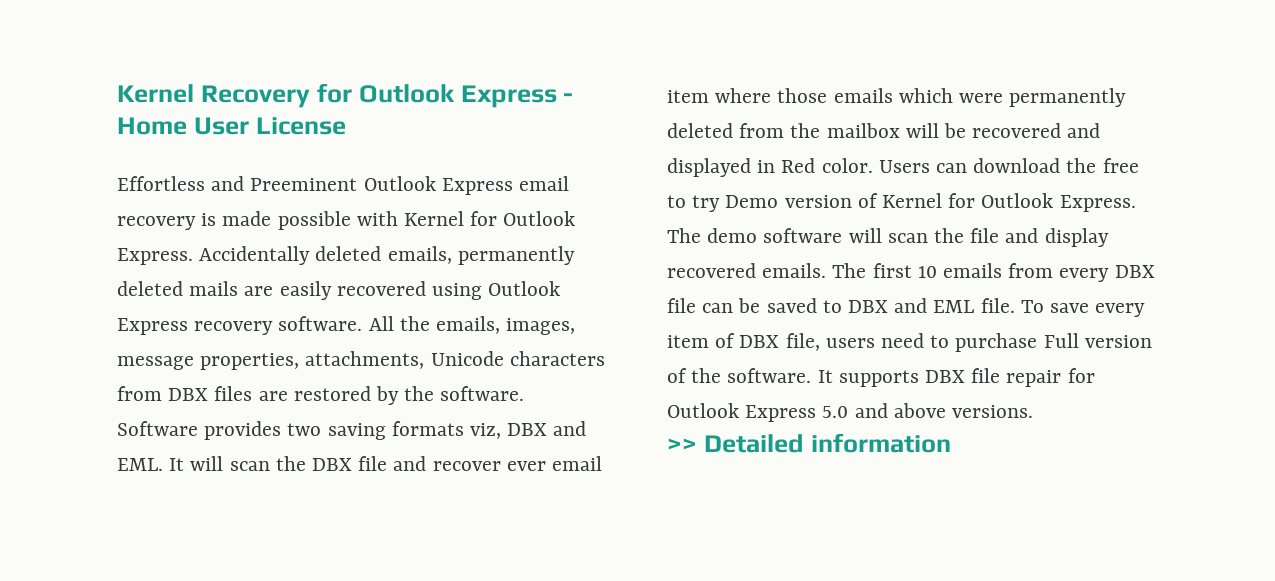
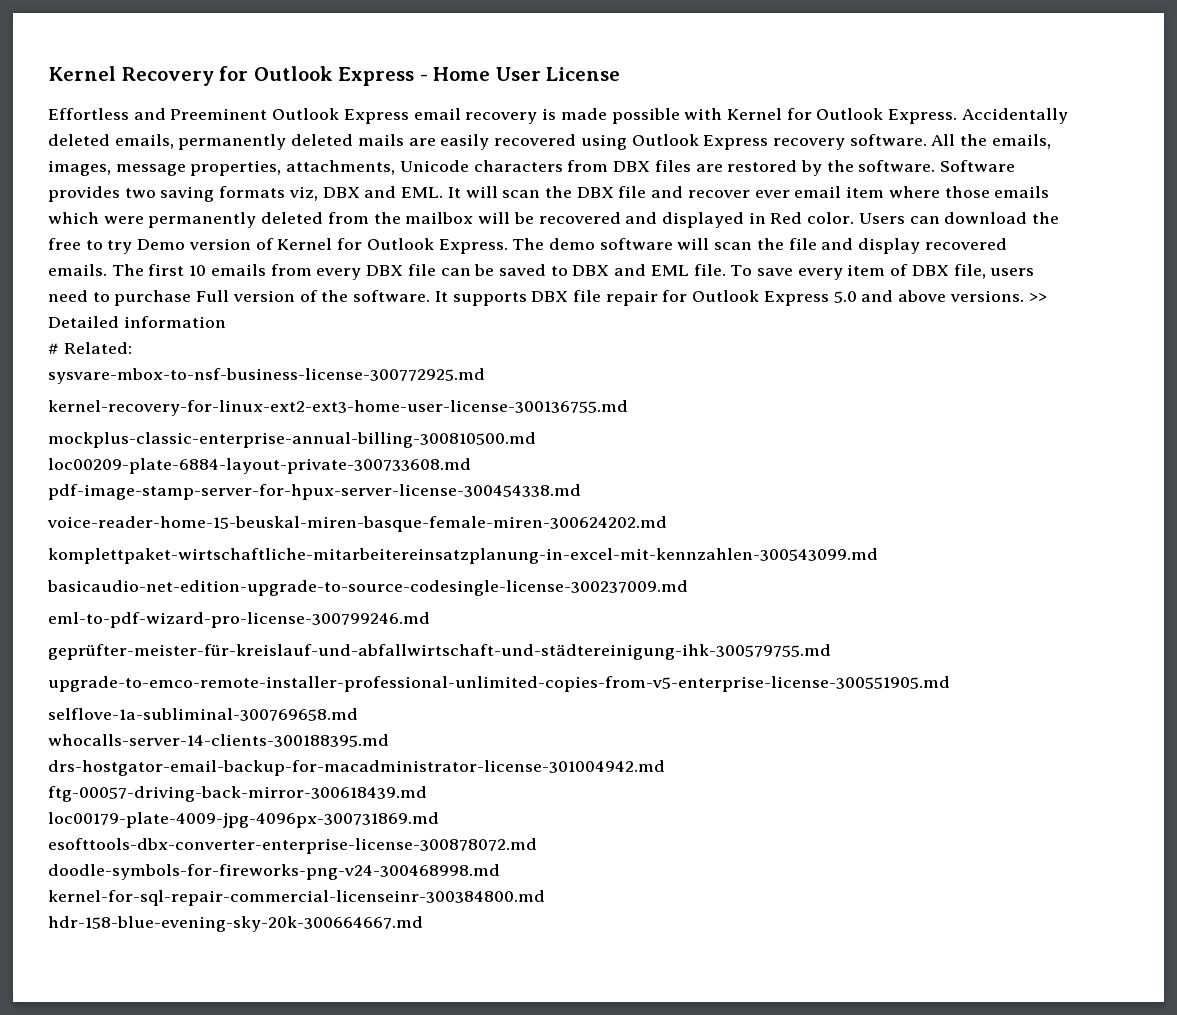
- It supports DBX file repair for Outlook Express 5.0 and above versions.
- >> Detailed information
+ It supports DBX file repair for Outlook Express 5.0 and above versions. >> Detailed information
+ # Related:
+ sysvare-mbox-to-nsf-business-license-300772925.md
+ kernel-recovery-for-linux-ext2-ext3-home-user-license-300136755.md
+ mockplus-classic-enterprise-annual-billing-300810500.md
+ loc00209-plate-6884-layout-private-300733608.md
+ pdf-image-stamp-server-for-hpux-server-license-300454338.md
+ voice-reader-home-15-beuskal-miren-basque-female-miren-300624202.md
+ komplettpaket-wirtschaftliche-mitarbeitereinsatzplanung-in-excel-mit-kennzahlen-300543099.md
+ basicaudio-net-edition-upgrade-to-source-codesingle-license-300237009.md
+ eml-to-pdf-wizard-pro-license-300799246.md
+ geprüfter-meister-für-kreislauf-und-abfallwirtschaft-und-städtereinigung-ihk-300579755.md
+ upgrade-to-emco-remote-installer-professional-unlimited-copies-from-v5-enterprise-license-300551905.md
+ selflove-1a-subliminal-300769658.md
+ whocalls-server-14-clients-300188395.md
+ drs-hostgator-email-backup-for-macadministrator-license-301004942.md
+ ftg-00057-driving-back-mirror-300618439.md
+ loc00179-plate-4009-jpg-4096px-300731869.md
+ esofttools-dbx-converter-enterprise-license-300878072.md
+ doodle-symbols-for-fireworks-png-v24-300468998.md
+ kernel-for-sql-repair-commercial-licenseinr-300384800.md
+ hdr-158-blue-evening-sky-20k-300664667.md

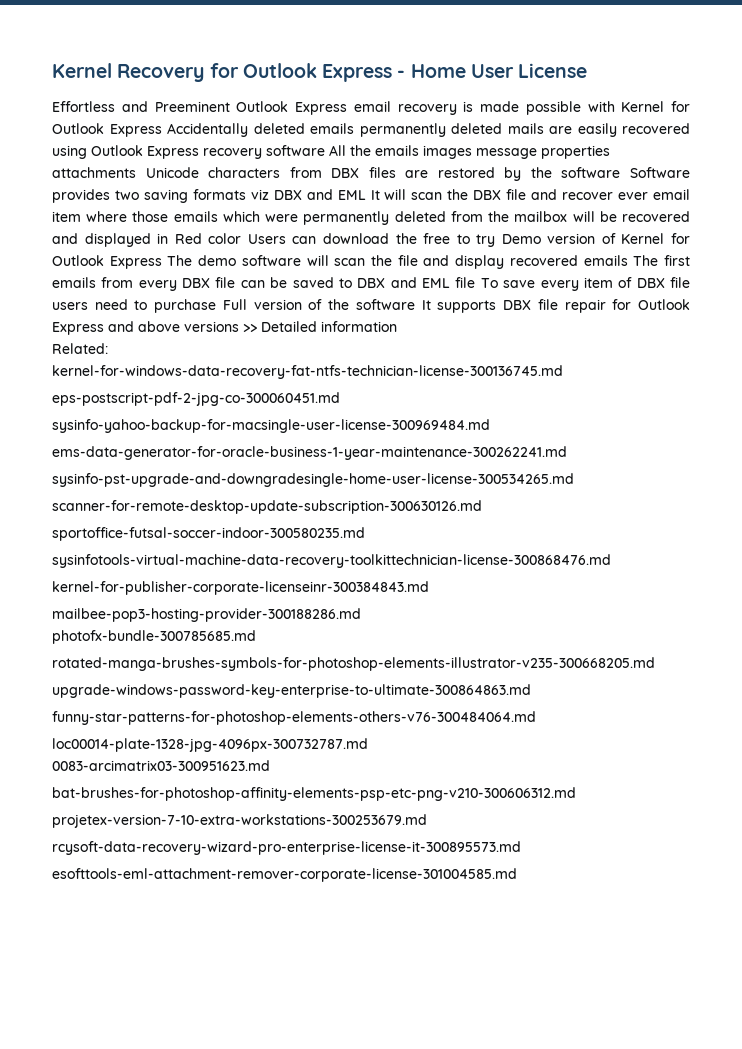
- Effortless and Preeminent Outlook Express email recovery is made possible with Kernel for Outlook Express. Accidentally deleted emails, permanently deleted mails are easily recovered using Outlook Express recovery software. All the emails, images, message properties, attachments, Unicode characters from DBX files are restored by the software. Software provides two saving formats viz, DBX and EML. It will scan the DBX file and recover ever email item where those emails which were permanently deleted from the mailbox will be recovered and displayed in Red color. Users can download the free to try Demo version of Kernel for Outlook Express. The demo software will scan the file and display recovered emails. The first 10 emails from every DBX file can be saved to DBX and EML file. To save every item of DBX file, users need to purchase Full version of the software. It supports DBX file repair for Outlook Express 5.0 and above versions. >> Detailed information
+ Effortless and Preeminent Outlook Express email recovery is made possible with Kernel for Outlook Express Accidentally deleted emails permanently deleted mails are easily recovered using Outlook Express recovery software All the emails images message properties attachments Unicode characters from DBX files are restored by the software Software provides two saving formats viz DBX and EML It will scan the DBX file and recover ever email item where those emails which were permanently deleted from the mailbox will be recovered and displayed in Red color Users can download the free to try Demo version of Kernel for Outlook Express The demo software will scan the file and display recovered emails The first emails from every DBX file can be saved to DBX and EML file To save every item of DBX file users need to purchase Full version of the software It supports DBX file repair for Outlook Express and above versions >> Detailed information
- # Related:
+ Related:
- sysvare-mbox-to-nsf-business-license-300772925.md
- kernel-recovery-for-linux-ext2-ext3-home-user-license-300136755.md
- mockplus-classic-enterprise-annual-billing-300810500.md
- loc00209-plate-6884-layout-private-300733608.md
- pdf-image-stamp-server-for-hpux-server-license-300454338.md
- voice-reader-home-15-beuskal-miren-basque-female-miren-300624202.md
- komplettpaket-wirtschaftliche-mitarbeitereinsatzplanung-in-excel-mit-kennzahlen-300543099.md
- basicaudio-net-edition-upgrade-to-source-codesingle-license-300237009.md
- eml-to-pdf-wizard-pro-license-300799246.md
- geprüfter-meister-für-kreislauf-und-abfallwirtschaft-und-städtereinigung-ihk-300579755.md
- upgrade-to-emco-remote-installer-professional-unlimited-copies-from-v5-enterprise-license-300551905.md
- selflove-1a-subliminal-300769658.md
- whocalls-server-14-clients-300188395.md
- drs-hostgator-email-backup-for-macadministrator-license-301004942.md
- ftg-00057-driving-back-mirror-300618439.md
- loc00179-plate-4009-jpg-4096px-300731869.md
- esofttools-dbx-converter-enterprise-license-300878072.md
- doodle-symbols-for-fireworks-png-v24-300468998.md
- kernel-for-sql-repair-commercial-licenseinr-300384800.md
- hdr-158-blue-evening-sky-20k-300664667.md
+ kernel-for-windows-data-recovery-fat-ntfs-technician-license-300136745.md
+ eps-postscript-pdf-2-jpg-co-300060451.md
+ sysinfo-yahoo-backup-for-macsingle-user-license-300969484.md
+ ems-data-generator-for-oracle-business-1-year-maintenance-300262241.md
+ sysinfo-pst-upgrade-and-downgradesingle-home-user-license-300534265.md
+ scanner-for-remote-desktop-update-subscription-300630126.md
+ sportoffice-futsal-soccer-indoor-300580235.md
+ sysinfotools-virtual-machine-data-recovery-toolkittechnician-license-300868476.md
+ kernel-for-publisher-corporate-licenseinr-300384843.md
+ mailbee-pop3-hosting-provider-300188286.md
+ photofx-bundle-300785685.md
+ rotated-manga-brushes-symbols-for-photoshop-elements-illustrator-v235-300668205.md
+ upgrade-windows-password-key-enterprise-to-ultimate-300864863.md
+ funny-star-patterns-for-photoshop-elements-others-v76-300484064.md
+ loc00014-plate-1328-jpg-4096px-300732787.md
+ 0083-arcimatrix03-300951623.md
+ bat-brushes-for-photoshop-affinity-elements-psp-etc-png-v210-300606312.md
+ projetex-version-7-10-extra-workstations-300253679.md
+ rcysoft-data-recovery-wizard-pro-enterprise-license-it-300895573.md
+ esofttools-eml-attachment-remover-corporate-license-301004585.md

